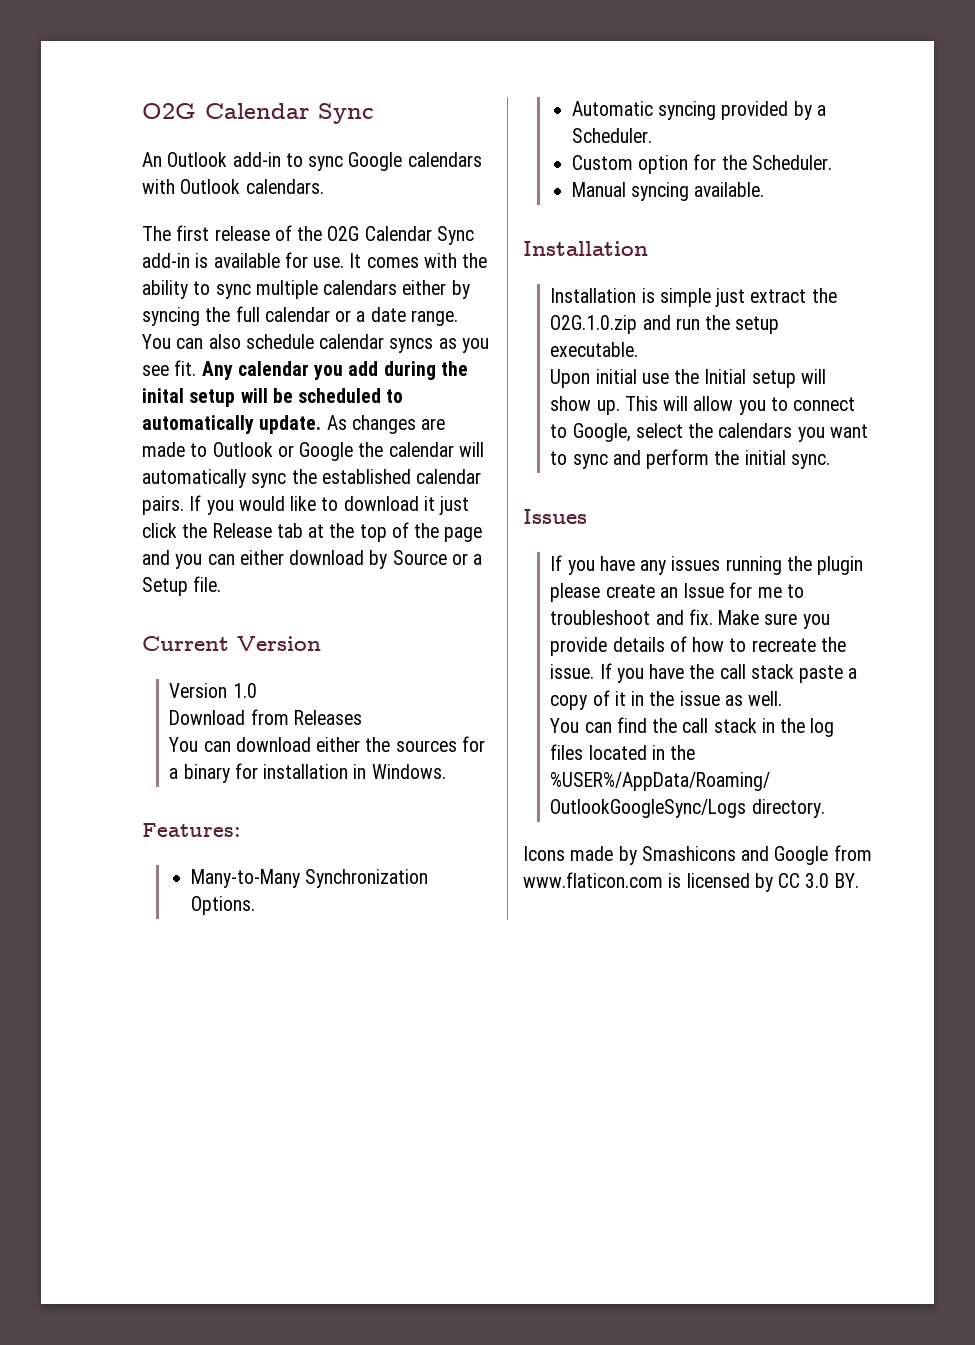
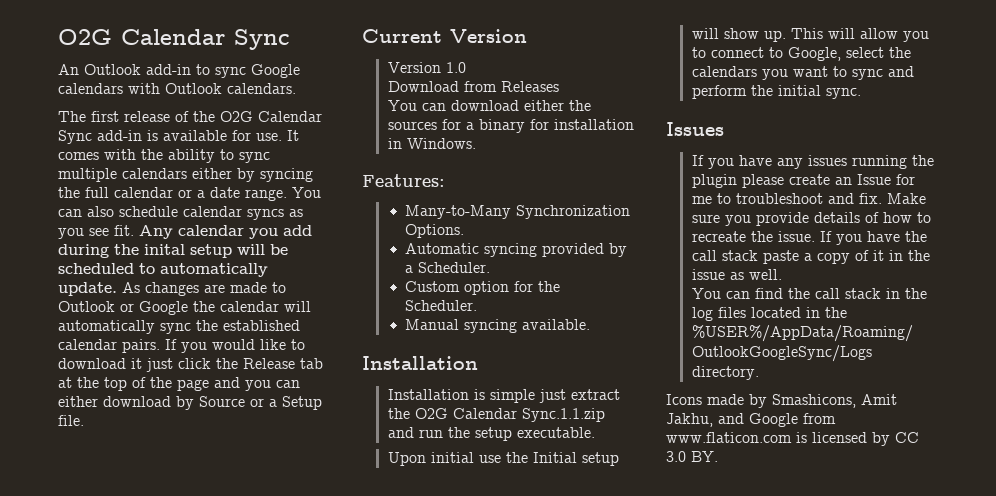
- Installation is simple just extract the O2G.1.0.zip and run the setup executable.
+ Installation is simple just extract the O2G Calendar Sync.1.1.zip and run the setup executable.
- Icons made by Smashicons and Google from www.flaticon.com is licensed by CC 3.0 BY.
+ Icons made by Smashicons, Amit Jakhu, and Google from www.flaticon.com is licensed by CC 3.0 BY.

